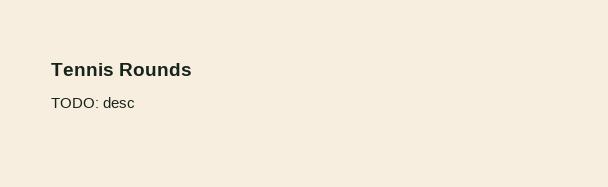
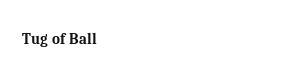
- Tennis Rounds
- TODO: desc
+ Tug of Ball

